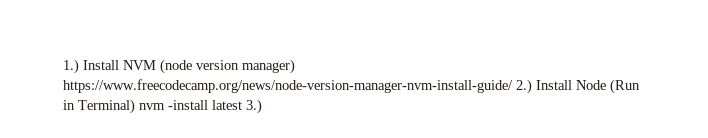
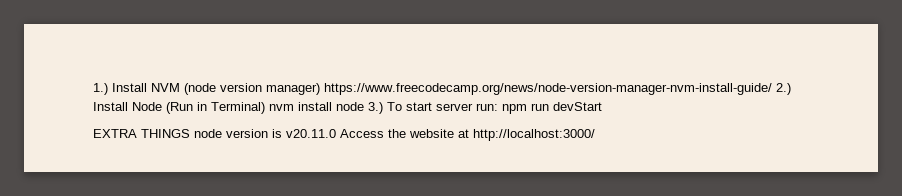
- 1.) Install NVM (node version manager) https://www.freecodecamp.org/news/node-version-manager-nvm-install-guide/ 2.) Install Node (Run in Terminal) nvm -install latest 3.)
+ 1.) Install NVM (node version manager) https://www.freecodecamp.org/news/node-version-manager-nvm-install-guide/ 2.) Install Node (Run in Terminal) nvm install node 3.) To start server run: npm run devStart
+ EXTRA THINGS node version is v20.11.0 Access the website at http://localhost:3000/

